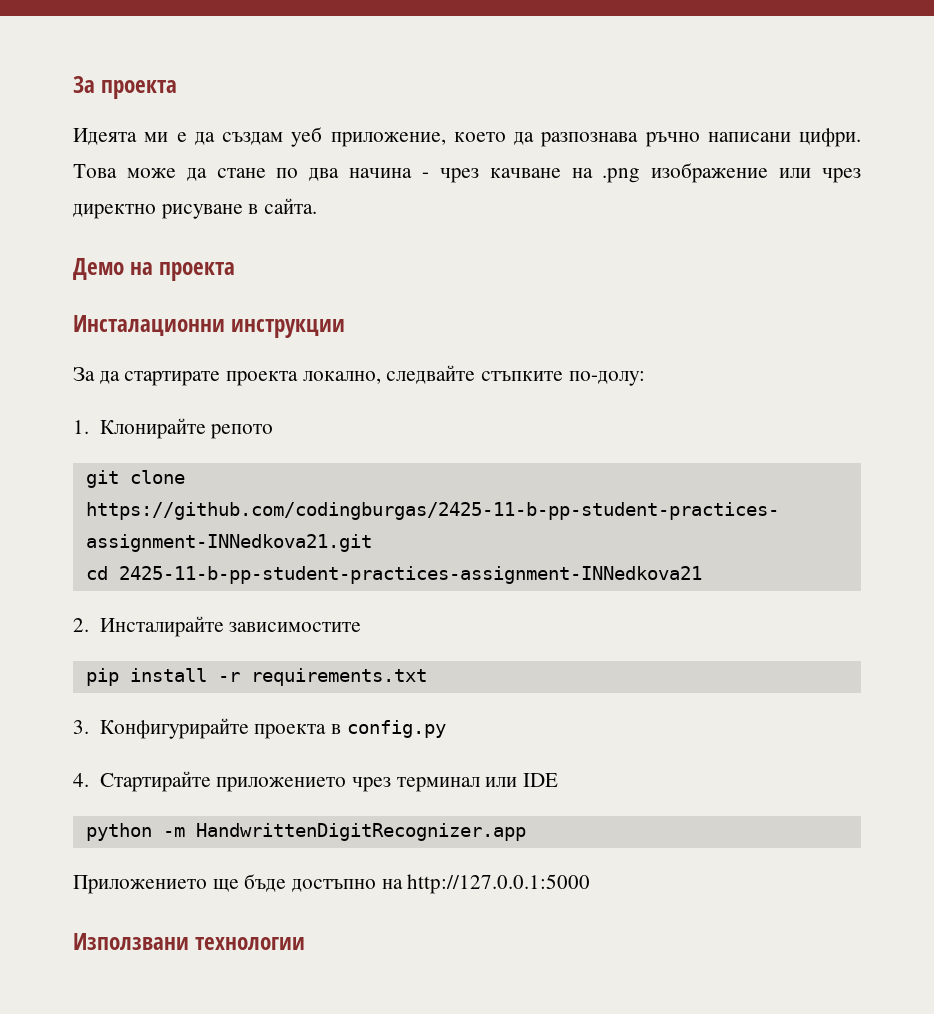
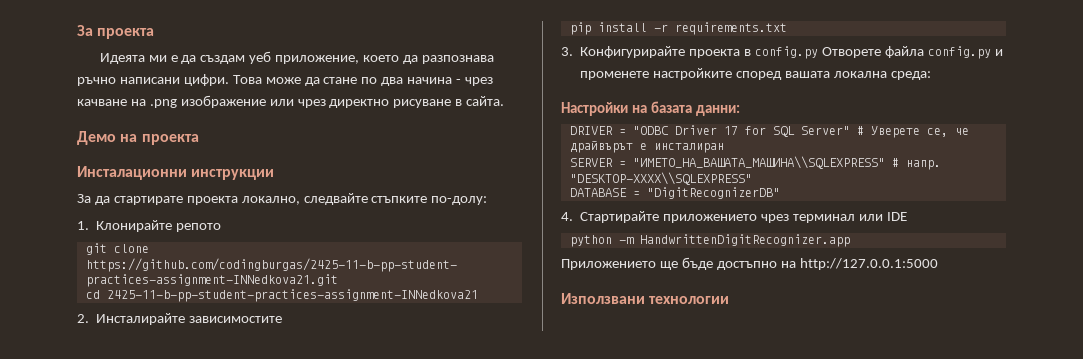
- 3. Конфигурирайте проекта в config.py
+ 3. Конфигурирайте проекта в config.py Отворете файла config.py и променете настройките според вашата локална среда:
+ Настройки на базата данни:
+ DRIVER = "ODBC Driver 17 for SQL Server" # Уверете се, че драйвърът е инсталиран
+ SERVER = "ИМЕТО_НА_ВАШАТА_МАШИНА\\SQLEXPRESS" # напр. "DESKTOP-XXXX\\SQLEXPRESS"
+ DATABASE = "DigitRecognizerDB"

